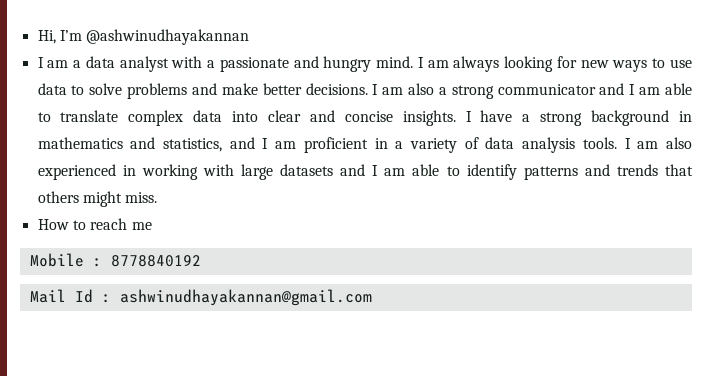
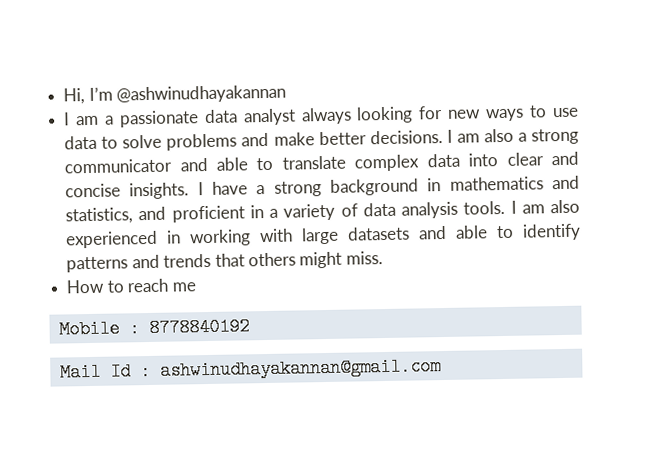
- I am a data analyst with a passionate and hungry mind. I am always looking for new ways to use data to solve problems and make better decisions.
+ I am a passionate data analyst always looking for new ways to use data to solve problems and make better decisions.
- I am also a strong communicator and I am able to translate complex data into clear and concise insights.
+ I am also a strong communicator and able to translate complex data into clear and concise insights.
- I have a strong background in mathematics and statistics, and I am proficient in a variety of data analysis tools.
+ I have a strong background in mathematics and statistics, and proficient in a variety of data analysis tools.
- I am also experienced in working with large datasets and I am able to identify patterns and trends that others might miss.
+ I am also experienced in working with large datasets and able to identify patterns and trends that others might miss.

